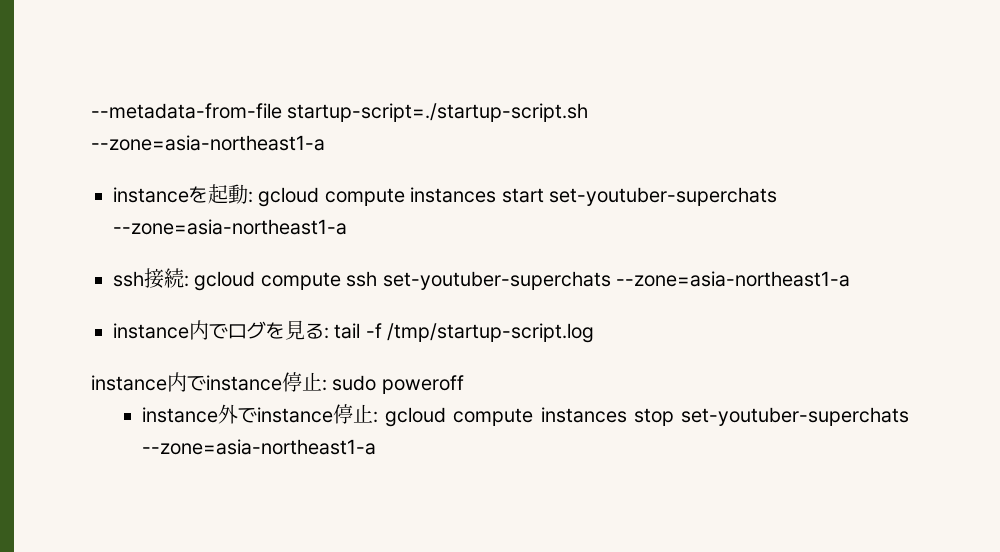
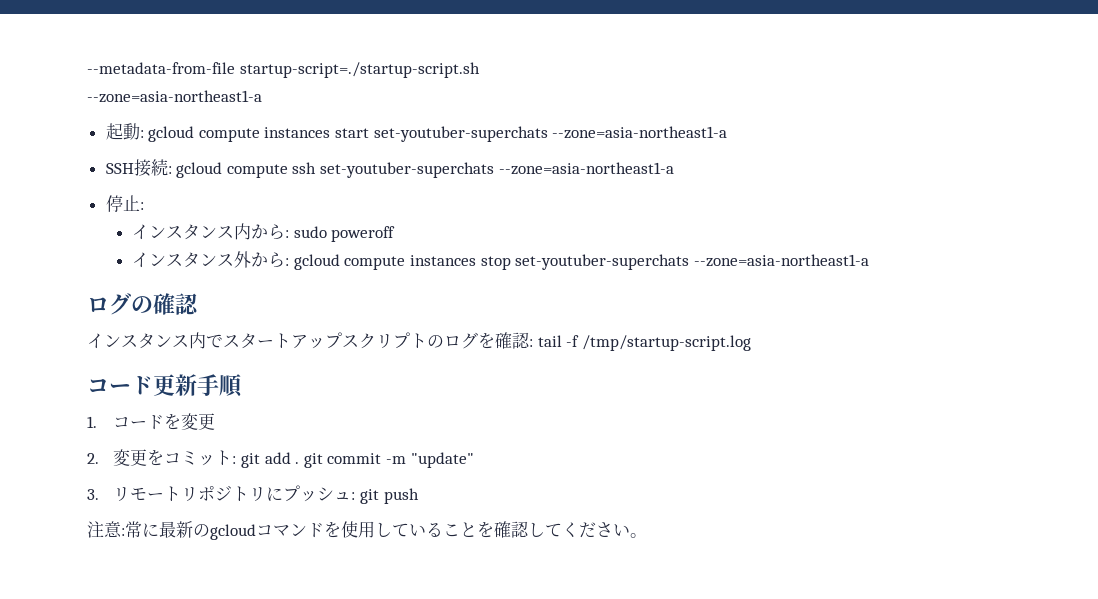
- instanceを起動: gcloud compute instances start set-youtuber-superchats --zone=asia-northeast1-a
+ 起動: gcloud compute instances start set-youtuber-superchats --zone=asia-northeast1-a
- ssh接続: gcloud compute ssh set-youtuber-superchats --zone=asia-northeast1-a
+ SSH接続: gcloud compute ssh set-youtuber-superchats --zone=asia-northeast1-a
- instance内でログを見る: tail -f /tmp/startup-script.log
- instance内でinstance停止: sudo poweroff
- instance外でinstance停止: gcloud compute instances stop set-youtuber-superchats --zone=asia-northeast1-a
+ 停止:
+ インスタンス内から: sudo poweroff
+ インスタンス外から: gcloud compute instances stop set-youtuber-superchats --zone=asia-northeast1-a
+ ログの確認
+ インスタンス内でスタートアップスクリプトのログを確認: tail -f /tmp/startup-script.log
+ コード更新手順
+ 1.コードを変更
+ 2.変更をコミット: git add . git commit -m "update"
+ 3.リモートリポジトリにプッシュ: git push
+ 注意:常に最新のgcloudコマンドを使用していることを確認してください。

